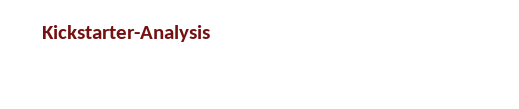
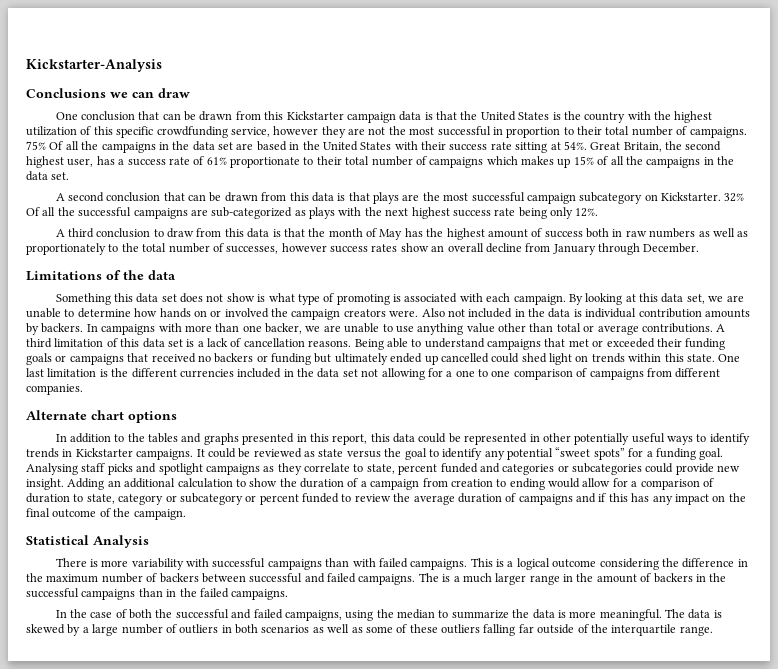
+ Conclusions we can draw
+ One conclusion that can be drawn from this Kickstarter campaign data is that the United States is the country with the highest utilization of this specific crowdfunding service, however they are not the most successful in proportion to their total number of campaigns. 75% Of all the campaigns in the data set are based in the United States with their success rate sitting at 54%. Great Britain, the second highest user, has a success rate of 61% proportionate to their total number of campaigns which makes up 15% of all the campaigns in the data set.
+ A second conclusion that can be drawn from this data is that plays are the most successful campaign subcategory on Kickstarter. 32% Of all the successful campaigns are sub-categorized as plays with the next highest success rate being only 12%.
+ A third conclusion to draw from this data is that the month of May has the highest amount of success both in raw numbers as well as proportionately to the total number of successes, however success rates show an overall decline from January through December.
+ Limitations of the data
+ Something this data set does not show is what type of promoting is associated with each campaign. By looking at this data set, we are unable to determine how hands on or involved the campaign creators were. Also not included in the data is individual contribution amounts by backers. In campaigns with more than one backer, we are unable to use anything value other than total or average contributions. A third limitation of this data set is a lack of cancellation reasons. Being able to understand campaigns that met or exceeded their funding goals or campaigns that received no backers or funding but ultimately ended up cancelled could shed light on trends within this state. One last limitation is the different currencies included in the data set not allowing for a one to one comparison of campaigns from different companies.
+ Alternate chart options
+ In addition to the tables and graphs presented in this report, this data could be represented in other potentially useful ways to identify trends in Kickstarter campaigns. It could be reviewed as state versus the goal to identify any potential “sweet spots” for a funding goal. Analysing staff picks and spotlight campaigns as they correlate to state, percent funded and categories or subcategories could provide new insight. Adding an additional calculation to show the duration of a campaign from creation to ending would allow for a comparison of duration to state, category or subcategory or percent funded to review the average duration of campaigns and if this has any impact on the final outcome of the campaign.
+ Statistical Analysis
+ There is more variability with successful campaigns than with failed campaigns. This is a logical outcome considering the difference in the maximum number of backers between successful and failed campaigns. The is a much larger range in the amount of backers in the successful campaigns than in the failed campaigns.
+ In the case of both the successful and failed campaigns, using the median to summarize the data is more meaningful. The data is skewed by a large number of outliers in both scenarios as well as some of these outliers falling far outside of the interquartile range.

